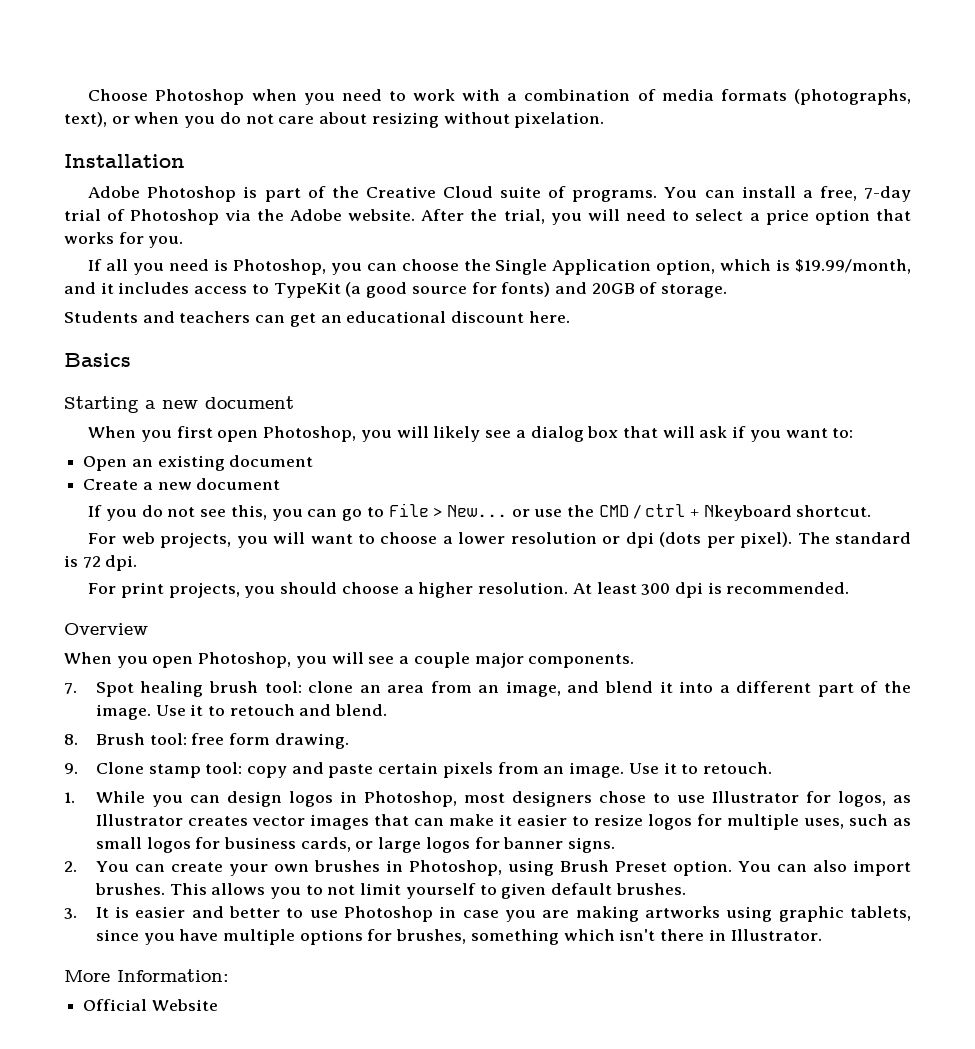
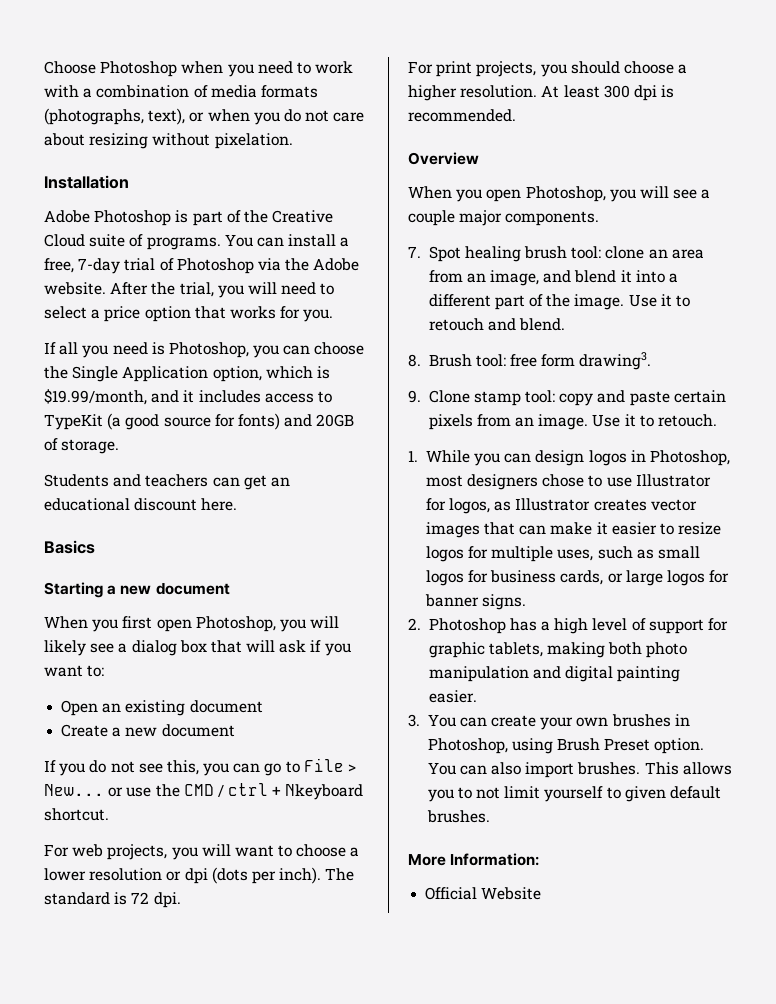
- For web projects, you will want to choose a lower resolution or dpi (dots per pixel).
+ For web projects, you will want to choose a lower resolution or dpi (dots per inch).
- 8. Brush tool: free form drawing.
+ 8. Brush tool: free form drawing3.
- 2. You can create your own brushes in Photoshop, using Brush Preset option.
+ 2. Photoshop has a high level of support for graphic tablets, making both photo manipulation and digital painting easier.
+ 3. You can create your own brushes in Photoshop, using Brush Preset option.
- 3. It is easier and better to use Photoshop in case you are making artworks using graphic tablets, since you have multiple options for brushes, something which isn't there in Illustrator.

